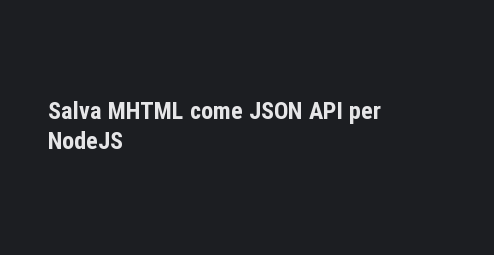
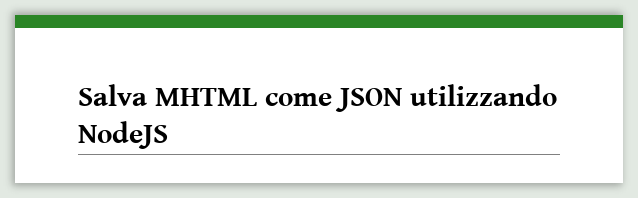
- Salva MHTML come JSON API per NodeJS
+ Salva MHTML come JSON utilizzando NodeJS

